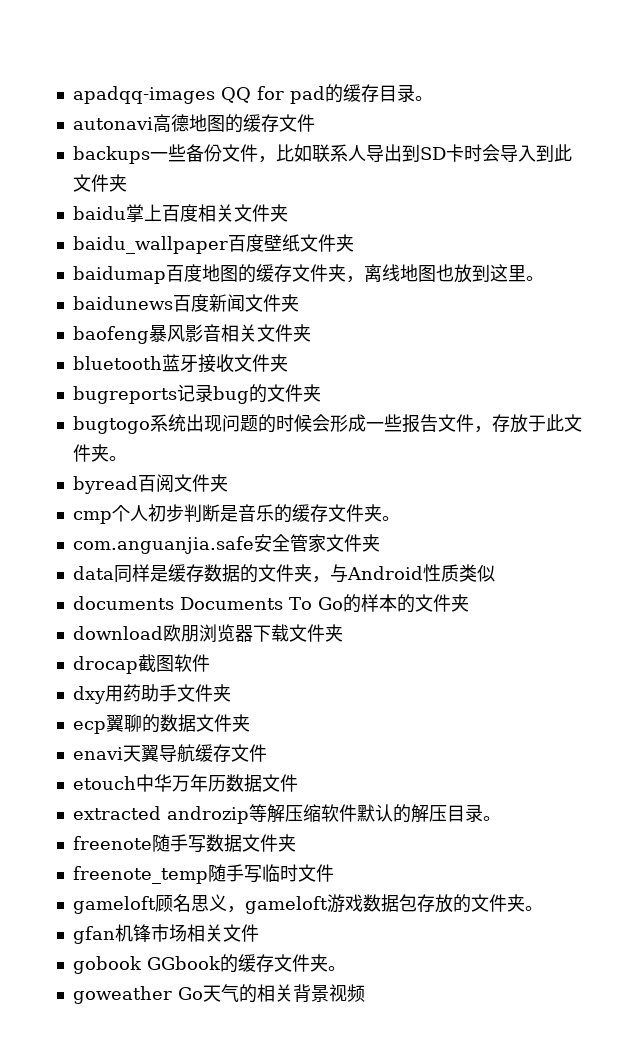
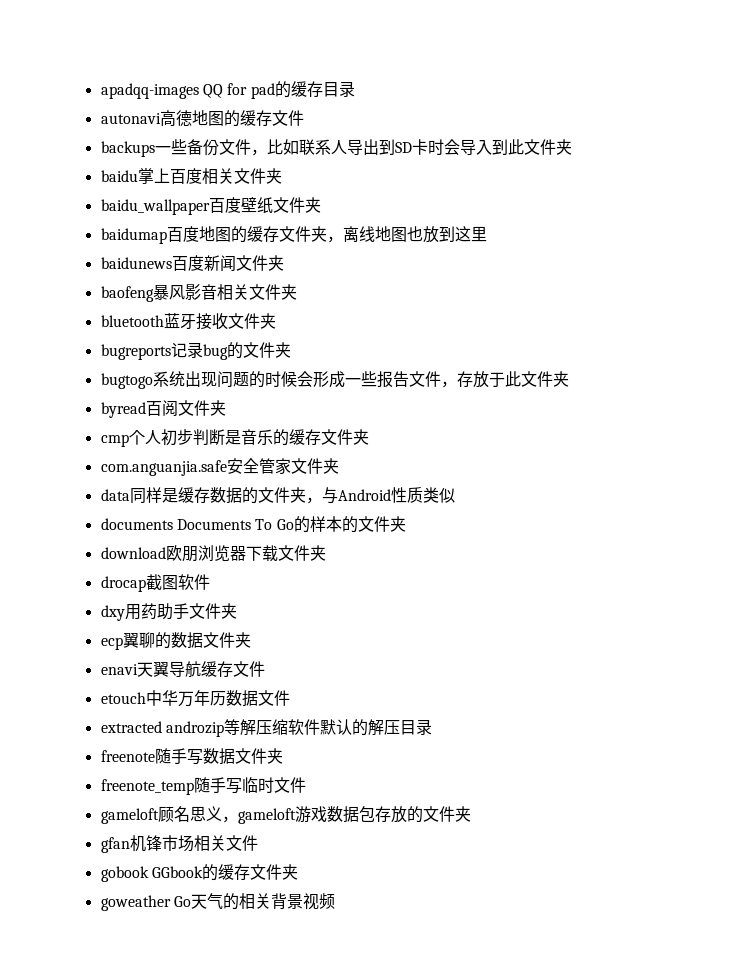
- apadqq-images QQ for pad的缓存目录。
+ apadqq-images QQ for pad的缓存目录
- baidumap百度地图的缓存文件夹，离线地图也放到这里。
+ baidumap百度地图的缓存文件夹，离线地图也放到这里
- bugtogo系统出现问题的时候会形成一些报告文件，存放于此文件夹。
+ bugtogo系统出现问题的时候会形成一些报告文件，存放于此文件夹
- cmp个人初步判断是音乐的缓存文件夹。
+ cmp个人初步判断是音乐的缓存文件夹
- extracted androzip等解压缩软件默认的解压目录。
+ extracted androzip等解压缩软件默认的解压目录
- gameloft顾名思义，gameloft游戏数据包存放的文件夹。
+ gameloft顾名思义，gameloft游戏数据包存放的文件夹
- gobook GGbook的缓存文件夹。
+ gobook GGbook的缓存文件夹

